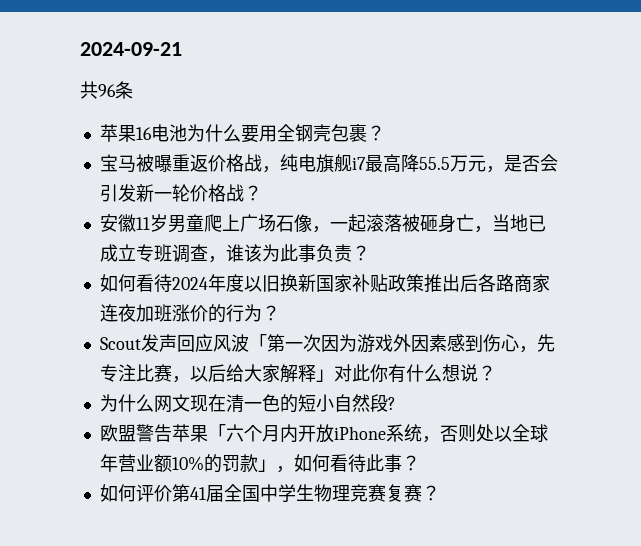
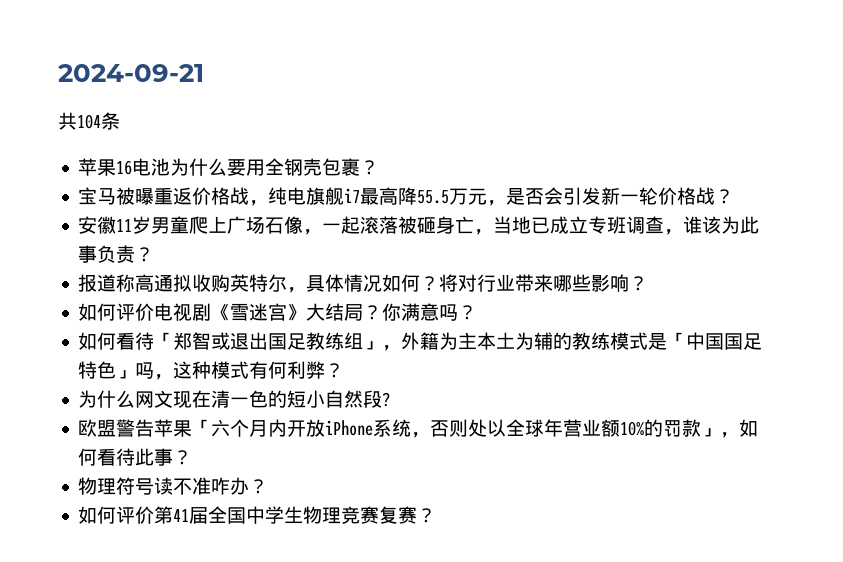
- 共96条
+ 共104条
- 如何看待2024年度以旧换新国家补贴政策推出后各路商家连夜加班涨价的行为？
- Scout发声回应风波「第一次因为游戏外因素感到伤心，先专注比赛，以后给大家解释」对此你有什么想说？
+ 报道称高通拟收购英特尔，具体情况如何？将对行业带来哪些影响？
+ 如何评价电视剧《雪迷宫》大结局？你满意吗？
+ 如何看待「郑智或退出国足教练组」，外籍为主本土为辅的教练模式是「中国国足特色」吗，这种模式有何利弊？
+ 物理符号读不准咋办？

